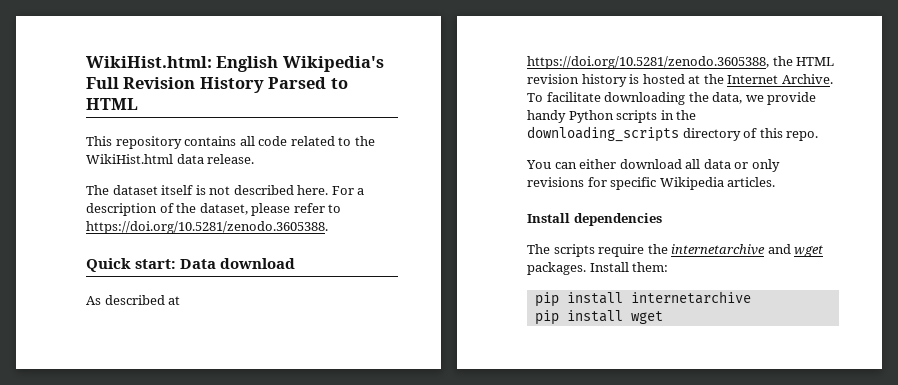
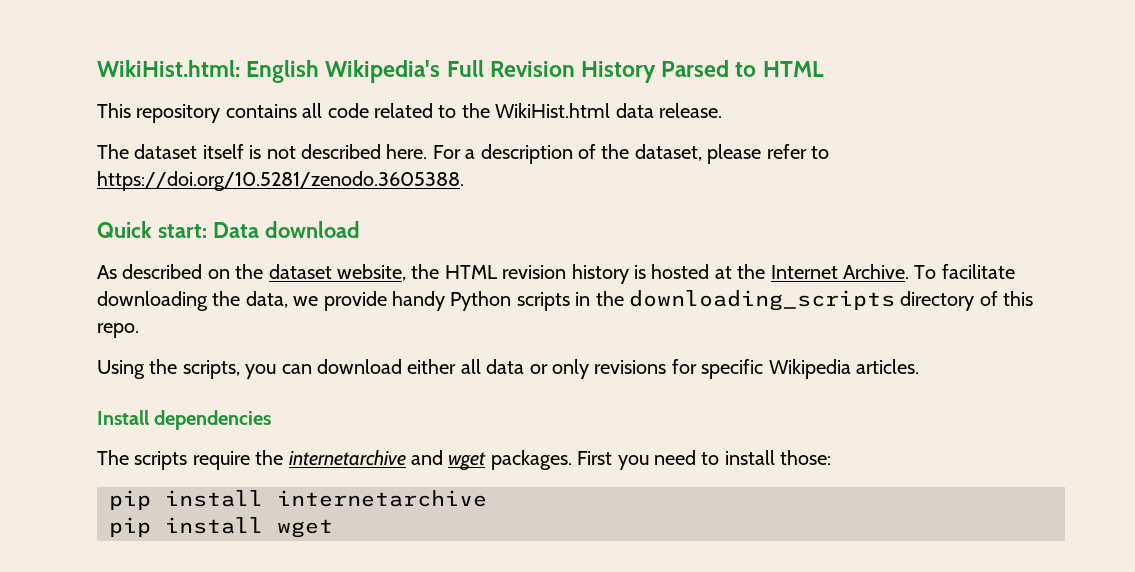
- As described at https://doi.org/10.5281/zenodo.3605388, the HTML revision history is hosted at the Internet Archive.
+ As described on the dataset website, the HTML revision history is hosted at the Internet Archive.
- You can either download all data or only revisions for specific Wikipedia articles.
+ Using the scripts, you can download either all data or only revisions for specific Wikipedia articles.
- Install them:
+ First you need to install those:

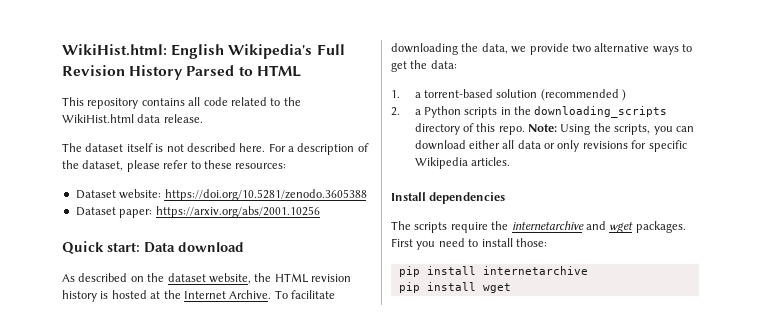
- For a description of the dataset, please refer to https://doi.org/10.5281/zenodo.3605388.
+ For a description of the dataset, please refer to these resources:
+ Dataset website: https://doi.org/10.5281/zenodo.3605388
+ Dataset paper: https://arxiv.org/abs/2001.10256
- To facilitate downloading the data, we provide handy Python scripts in the downloading_scripts directory of this repo.
- Using the scripts, you can download either all data or only revisions for specific Wikipedia articles.
+ To facilitate downloading the data, we provide two alternative ways to get the data:
+ 1. a torrent-based solution (recommended )
+ 2. a Python scripts in the downloading_scripts directory of this repo. Note: Using the scripts, you can download either all data or only revisions for specific Wikipedia articles.

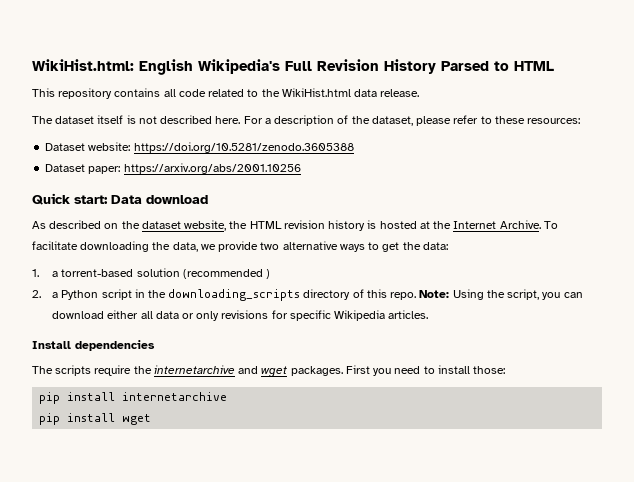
- 2. a Python scripts in the downloading_scripts directory of this repo.
+ 2. a Python script in the downloading_scripts directory of this repo.
- Note: Using the scripts, you can download either all data or only revisions for specific Wikipedia articles.
+ Note: Using the script, you can download either all data or only revisions for specific Wikipedia articles.

